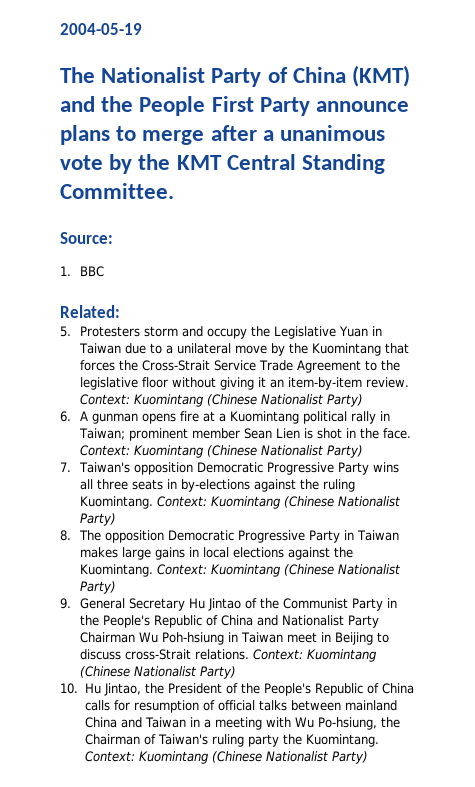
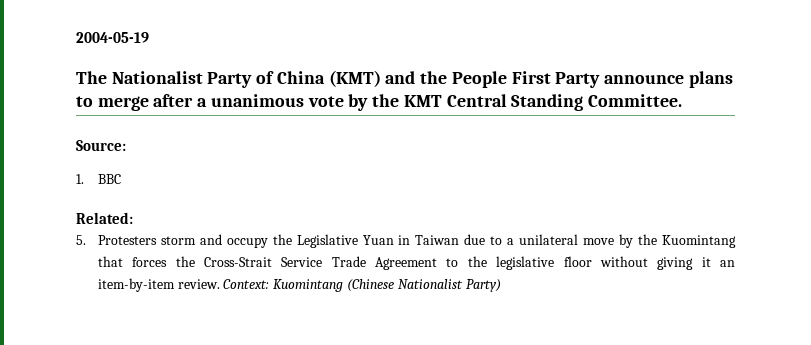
- 6. A gunman opens fire at a Kuomintang political rally in Taiwan; prominent member Sean Lien is shot in the face. Context: Kuomintang (Chinese Nationalist Party)
- 7. Taiwan's opposition Democratic Progressive Party wins all three seats in by-elections against the ruling Kuomintang. Context: Kuomintang (Chinese Nationalist Party)
- 8. The opposition Democratic Progressive Party in Taiwan makes large gains in local elections against the Kuomintang. Context: Kuomintang (Chinese Nationalist Party)
- 9. General Secretary Hu Jintao of the Communist Party in the People's Republic of China and Nationalist Party Chairman Wu Poh-hsiung in Taiwan meet in Beijing to discuss cross-Strait relations. Context: Kuomintang (Chinese Nationalist Party)
- 10. Hu Jintao, the President of the People's Republic of China calls for resumption of official talks between mainland China and Taiwan in a meeting with Wu Po-hsiung, the Chairman of Taiwan's ruling party the Kuomintang. Context: Kuomintang (Chinese Nationalist Party)

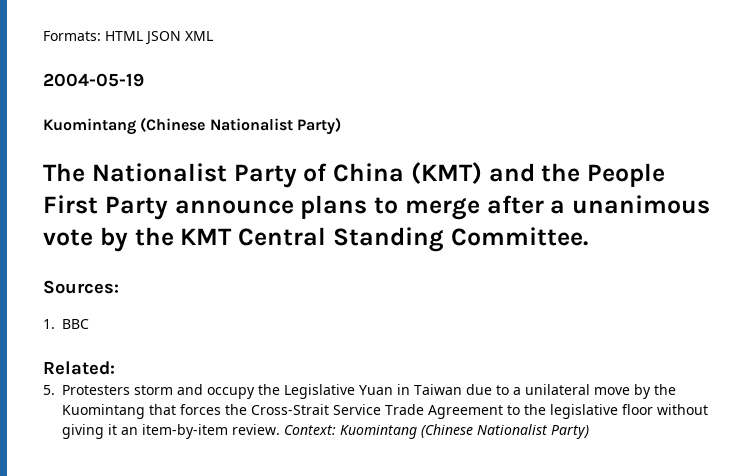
+ Formats: HTML JSON XML
  2004-05-19
+ Kuomintang (Chinese Nationalist Party)
- Source:
+ Sources:

